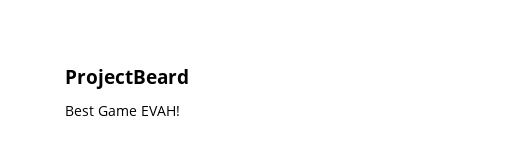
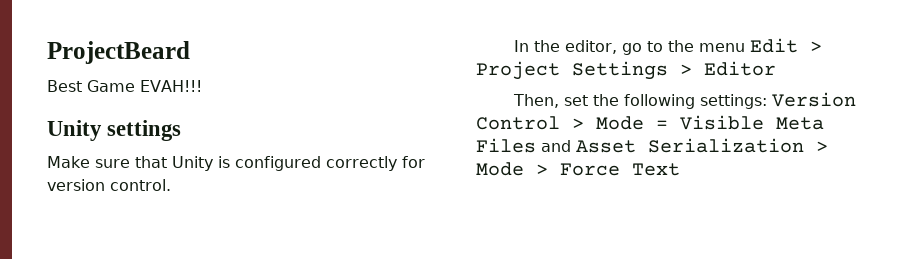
- Best Game EVAH!
+ Best Game EVAH!!!
+ Unity settings
+ Make sure that Unity is configured correctly for version control.
+ In the editor, go to the menu Edit > Project Settings > Editor
+ Then, set the following settings: Version Control > Mode = Visible Meta Files and Asset Serialization > Mode > Force Text

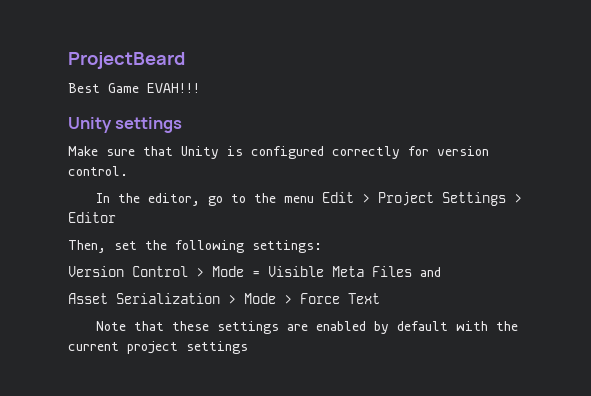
- Then, set the following settings: Version Control > Mode = Visible Meta Files and Asset Serialization > Mode > Force Text
+ Then, set the following settings:
+ Version Control > Mode = Visible Meta Files and
+ Asset Serialization > Mode > Force Text
+ Note that these settings are enabled by default with the current project settings

